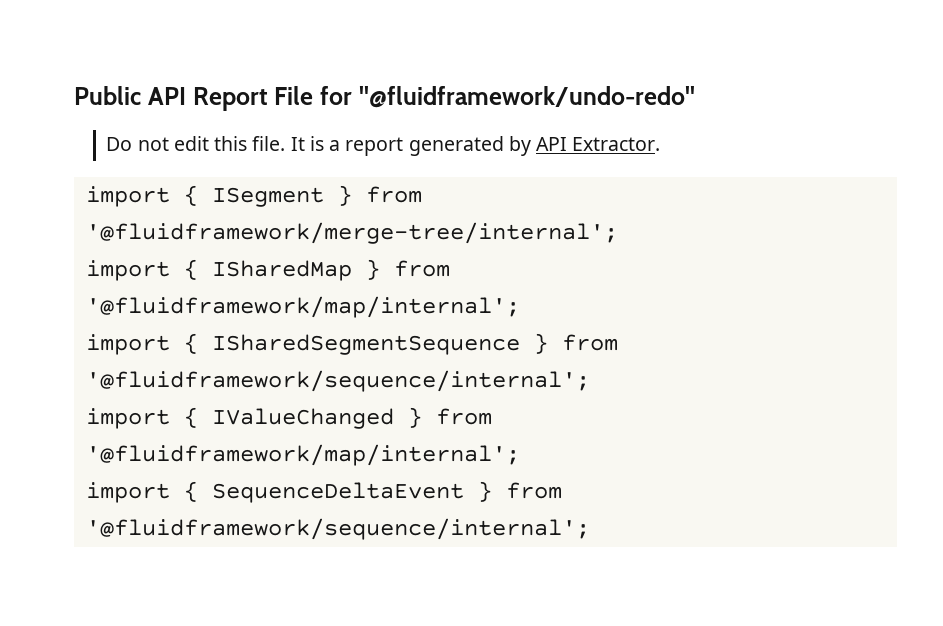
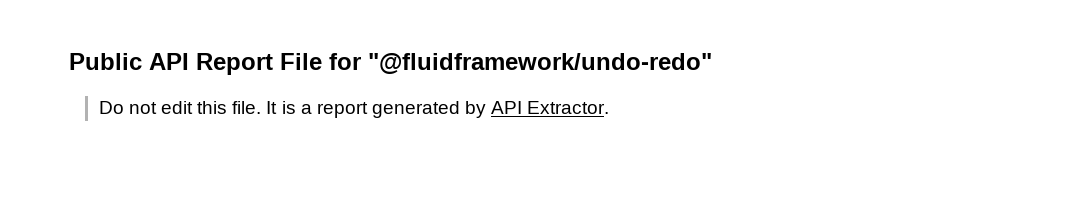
- import { ISegment } from '@fluidframework/merge-tree/internal';
- import { ISharedMap } from '@fluidframework/map/internal';
- import { ISharedSegmentSequence } from '@fluidframework/sequence/internal';
- import { IValueChanged } from '@fluidframework/map/internal';
- import { SequenceDeltaEvent } from '@fluidframework/sequence/internal';

